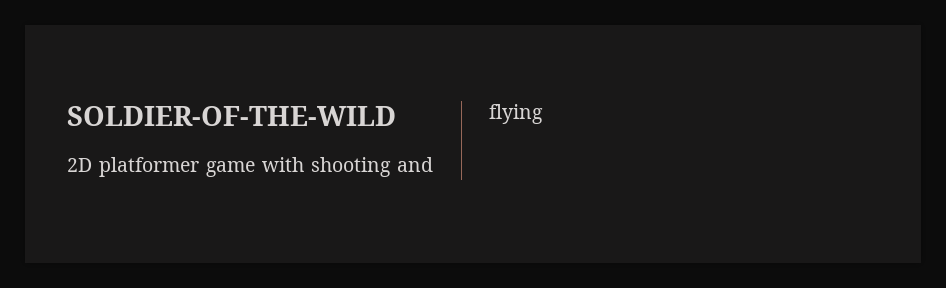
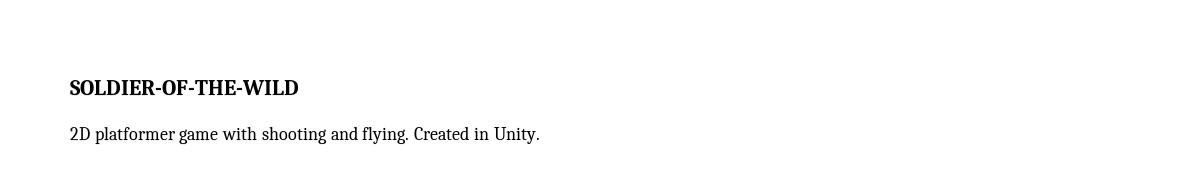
- 2D platformer game with shooting and flying
+ 2D platformer game with shooting and flying. Created in Unity.

